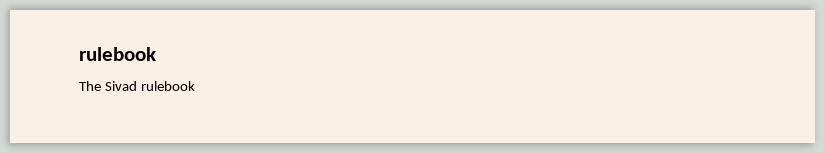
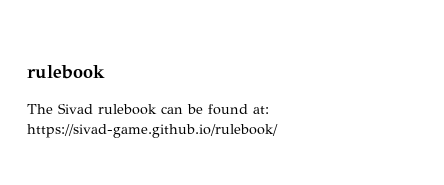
- The Sivad rulebook
+ The Sivad rulebook can be found at: https://sivad-game.github.io/rulebook/

